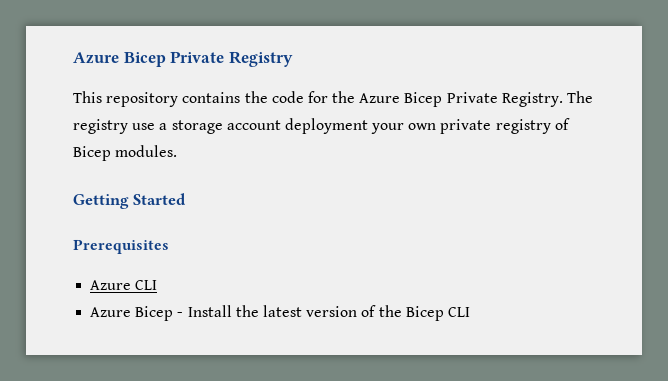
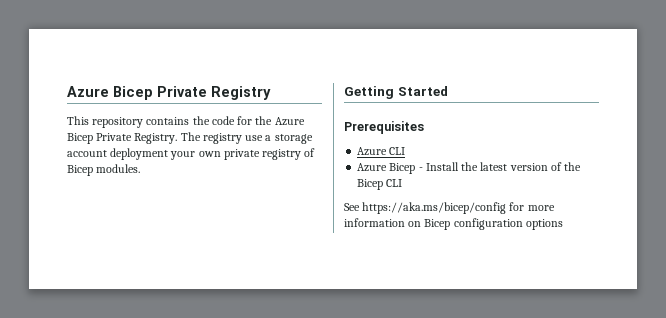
+ See https://aka.ms/bicep/config for more information on Bicep configuration options

